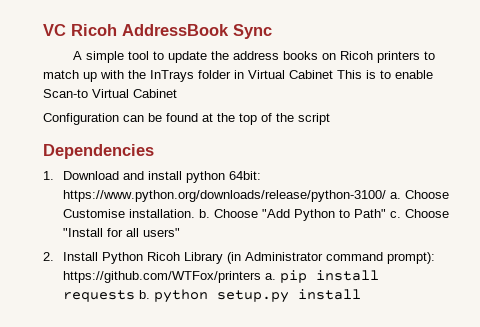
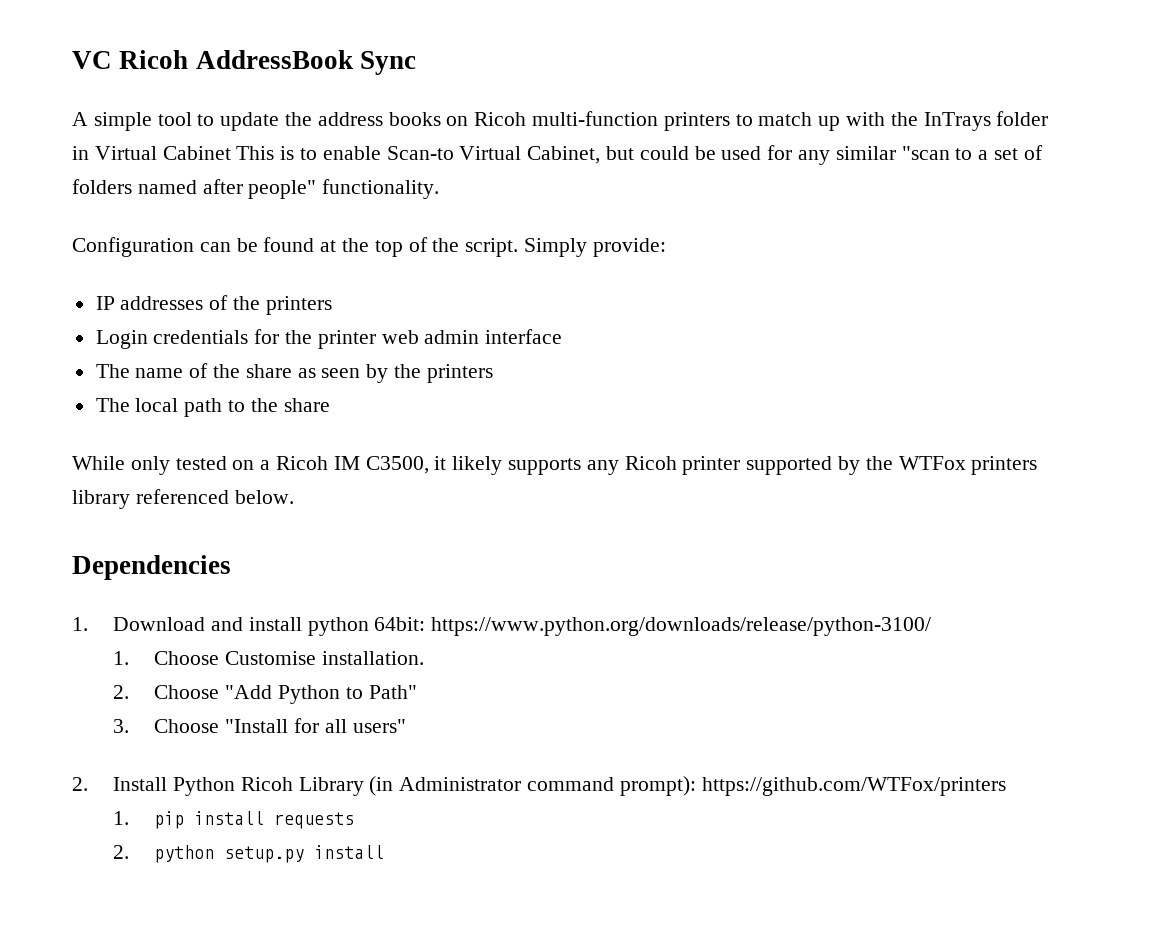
- A simple tool to update the address books on Ricoh printers to match up with the InTrays folder in Virtual Cabinet This is to enable Scan-to Virtual Cabinet
+ A simple tool to update the address books on Ricoh multi-function printers to match up with the InTrays folder in Virtual Cabinet This is to enable Scan-to Virtual Cabinet, but could be used for any similar "scan to a set of folders named after people" functionality.
- Configuration can be found at the top of the script
+ Configuration can be found at the top of the script. Simply provide:
+ IP addresses of the printers
+ Login credentials for the printer web admin interface
+ The name of the share as seen by the printers
+ The local path to the share
+ While only tested on a Ricoh IM C3500, it likely supports any Ricoh printer supported by the WTFox printers library referenced below.
- 1. Download and install python 64bit: https://www.python.org/downloads/release/python-3100/ a. Choose Customise installation. b. Choose "Add Python to Path" c. Choose "Install for all users"
+ 1. Download and install python 64bit: https://www.python.org/downloads/release/python-3100/
+ 1. Choose Customise installation.
+ 2. Choose "Add Python to Path"
+ 3. Choose "Install for all users"
- 2. Install Python Ricoh Library (in Administrator command prompt): https://github.com/WTFox/printers a. pip install requests b. python setup.py install
+ 2. Install Python Ricoh Library (in Administrator command prompt): https://github.com/WTFox/printers
+ 1. pip install requests
+ 2. python setup.py install

